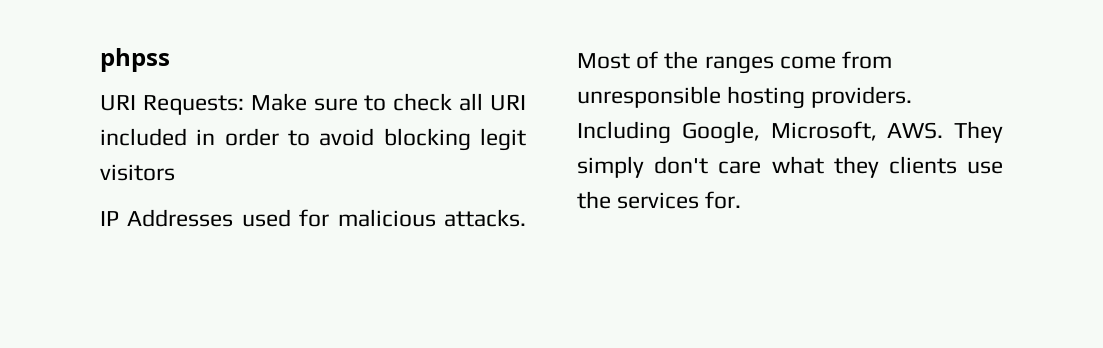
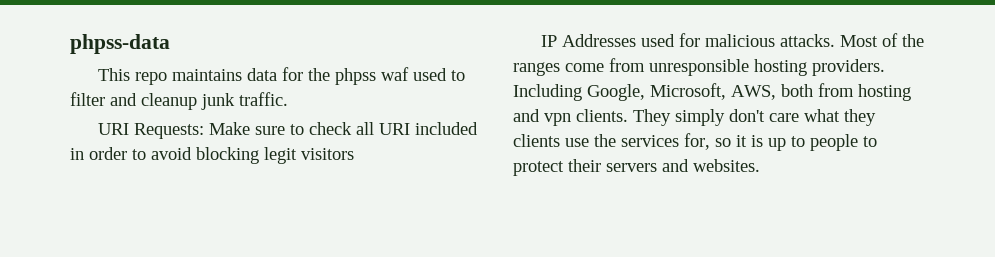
- phpss
+ phpss-data
+ This repo maintains data for the phpss waf used to filter and cleanup junk traffic.
- Including Google, Microsoft, AWS. They simply don't care what they clients use the services for.
+ Including Google, Microsoft, AWS, both from hosting and vpn clients. They simply don't care what they clients use the services for, so it is up to people to protect their servers and websites.

